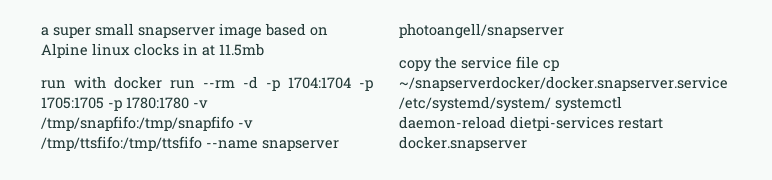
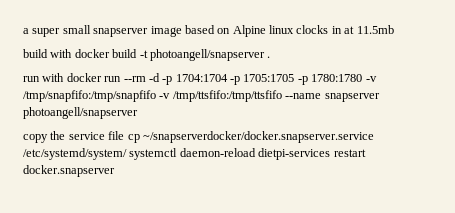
+ build with docker build -t photoangell/snapserver .

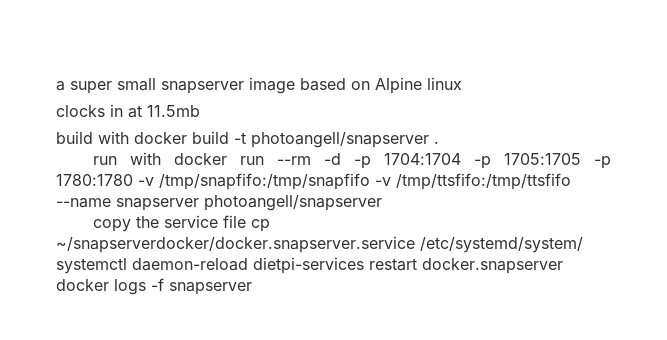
- a super small snapserver image based on Alpine linux clocks in at 11.5mb
+ a super small snapserver image based on Alpine linux
+ clocks in at 11.5mb
- copy the service file cp ~/snapserverdocker/docker.snapserver.service /etc/systemd/system/ systemctl daemon-reload dietpi-services restart docker.snapserver
+ copy the service file cp ~/snapserverdocker/docker.snapserver.service /etc/systemd/system/ systemctl daemon-reload dietpi-services restart docker.snapserver docker logs -f snapserver

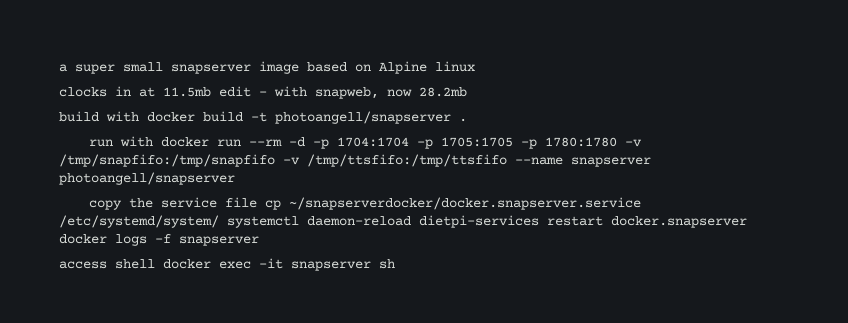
- clocks in at 11.5mb
+ clocks in at 11.5mb edit - with snapweb, now 28.2mb
+ access shell docker exec -it snapserver sh

